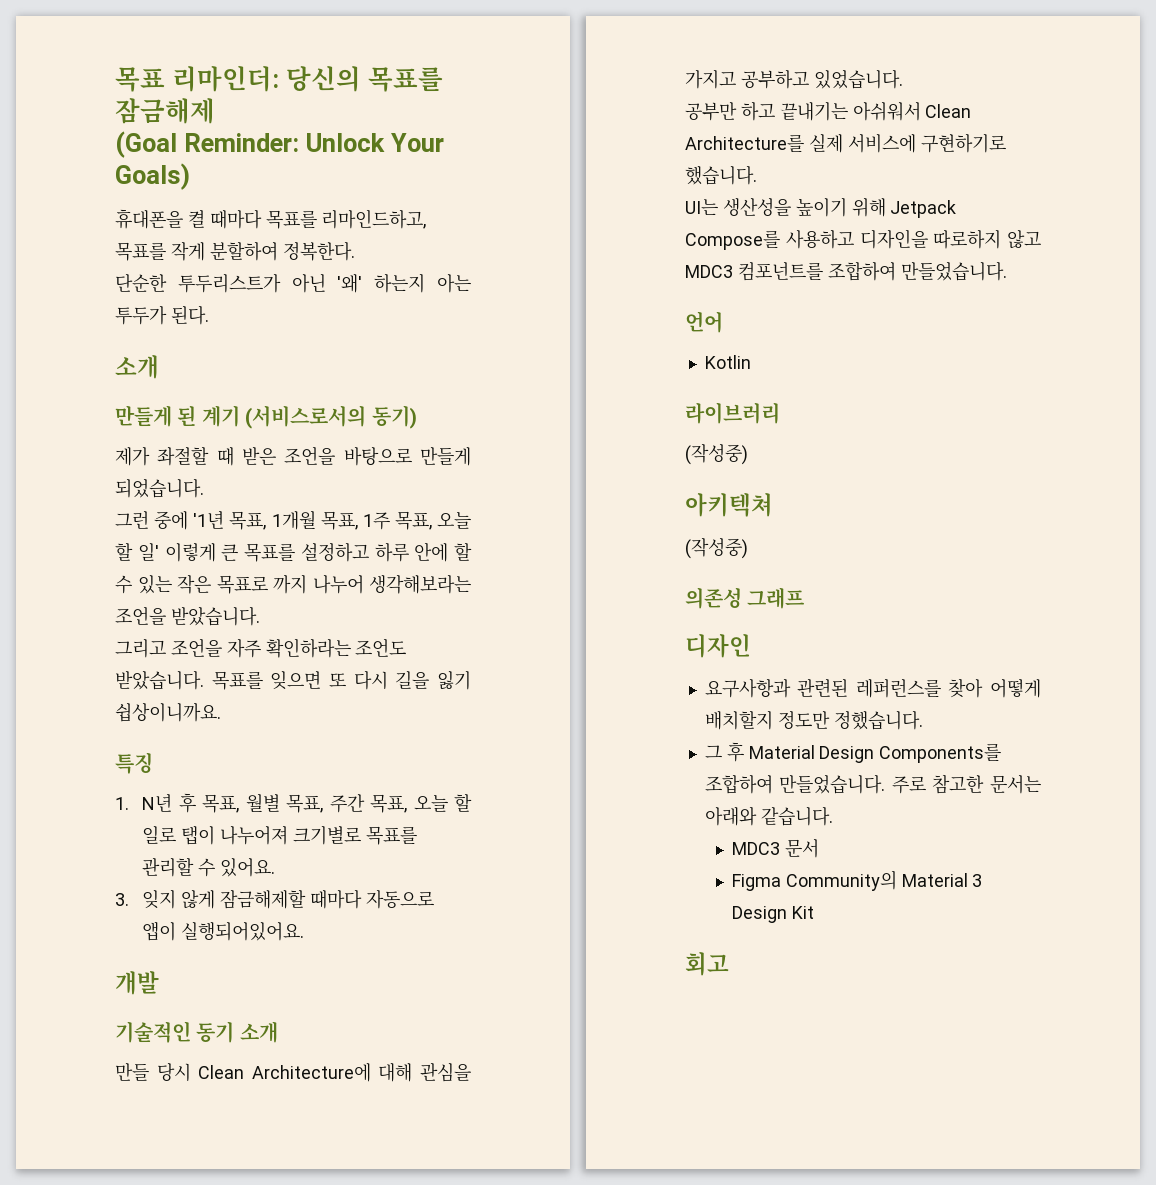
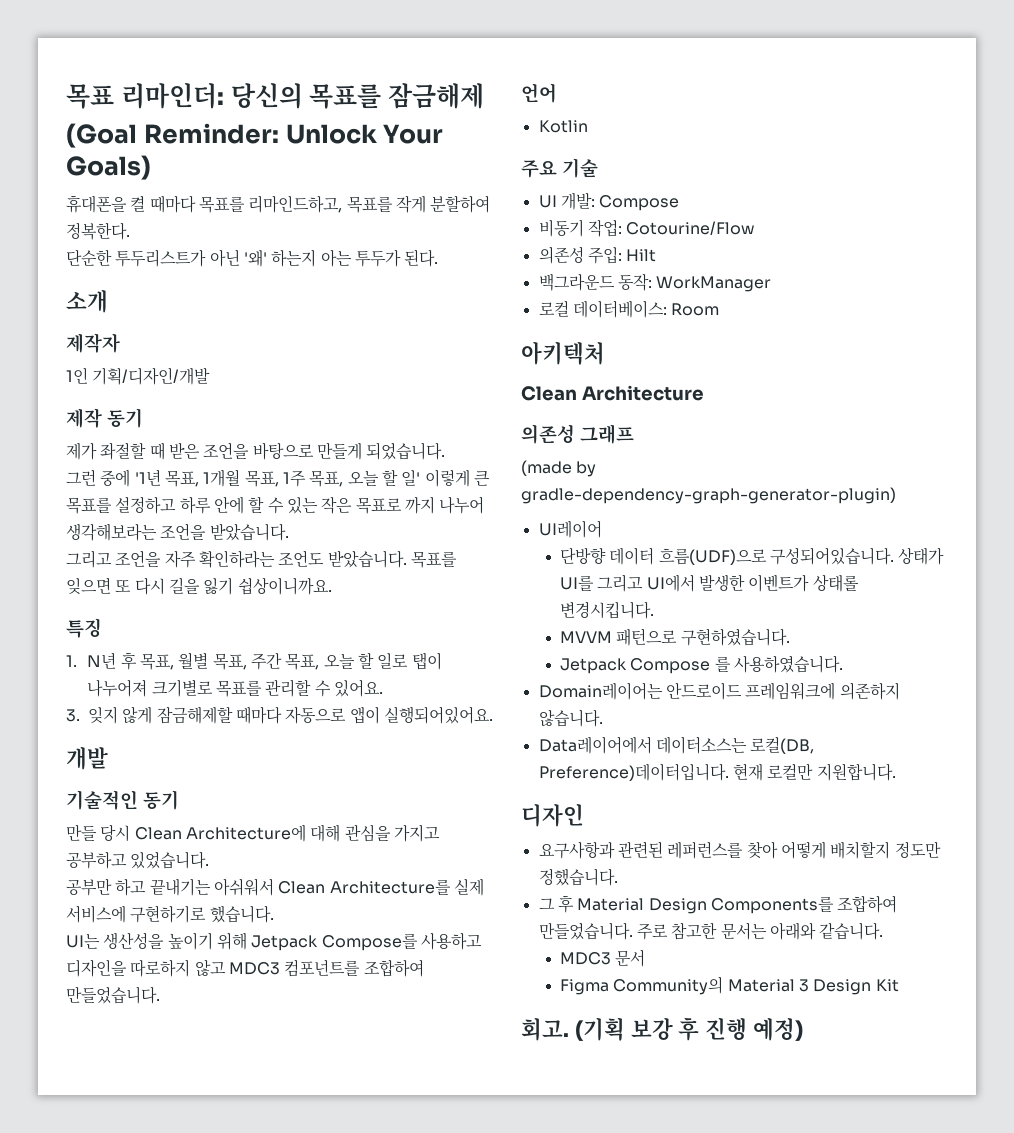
- 만들게 된 계기 (서비스로서의 동기)
+ 제작자
+ 1인 기획/디자인/개발
+ 제작 동기
- 기술적인 동기 소개
+ 기술적인 동기
- 라이브러리
- (작성중)
- 아키텍쳐
- (작성중)
+ 주요 기술
+ UI 개발: Compose
+ 비동기 작업: Cotourine/Flow
+ 의존성 주입: Hilt
+ 백그라운드 동작: WorkManager
+ 로컬 데이터베이스: Room
+ 아키텍처
+ Clean Architecture
  의존성 그래프
+ (made by gradle-dependency-graph-generator-plugin)
+ UI레이어
+ 단방향 데이터 흐름(UDF)으로 구성되어있습니다. 상태가 UI를 그리고 UI에서 발생한 이벤트가 상태롤 변경시킵니다.
+ MVVM 패턴으로 구현하였습니다.
+ Jetpack Compose 를 사용하였습니다.
+ Domain레이어는 안드로이드 프레임워크에 의존하지 않습니다.
+ Data레이어에서 데이터소스는 로컬(DB, Preference)데이터입니다. 현재 로컬만 지원합니다.
- 회고
+ 회고. (기획 보강 후 진행 예정)

